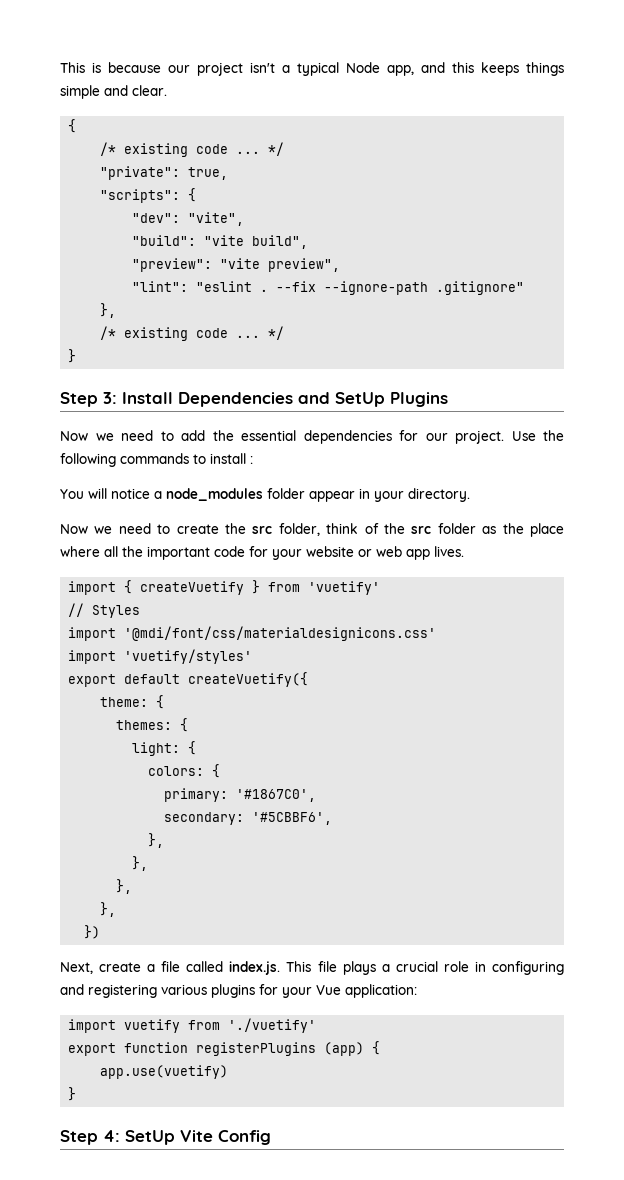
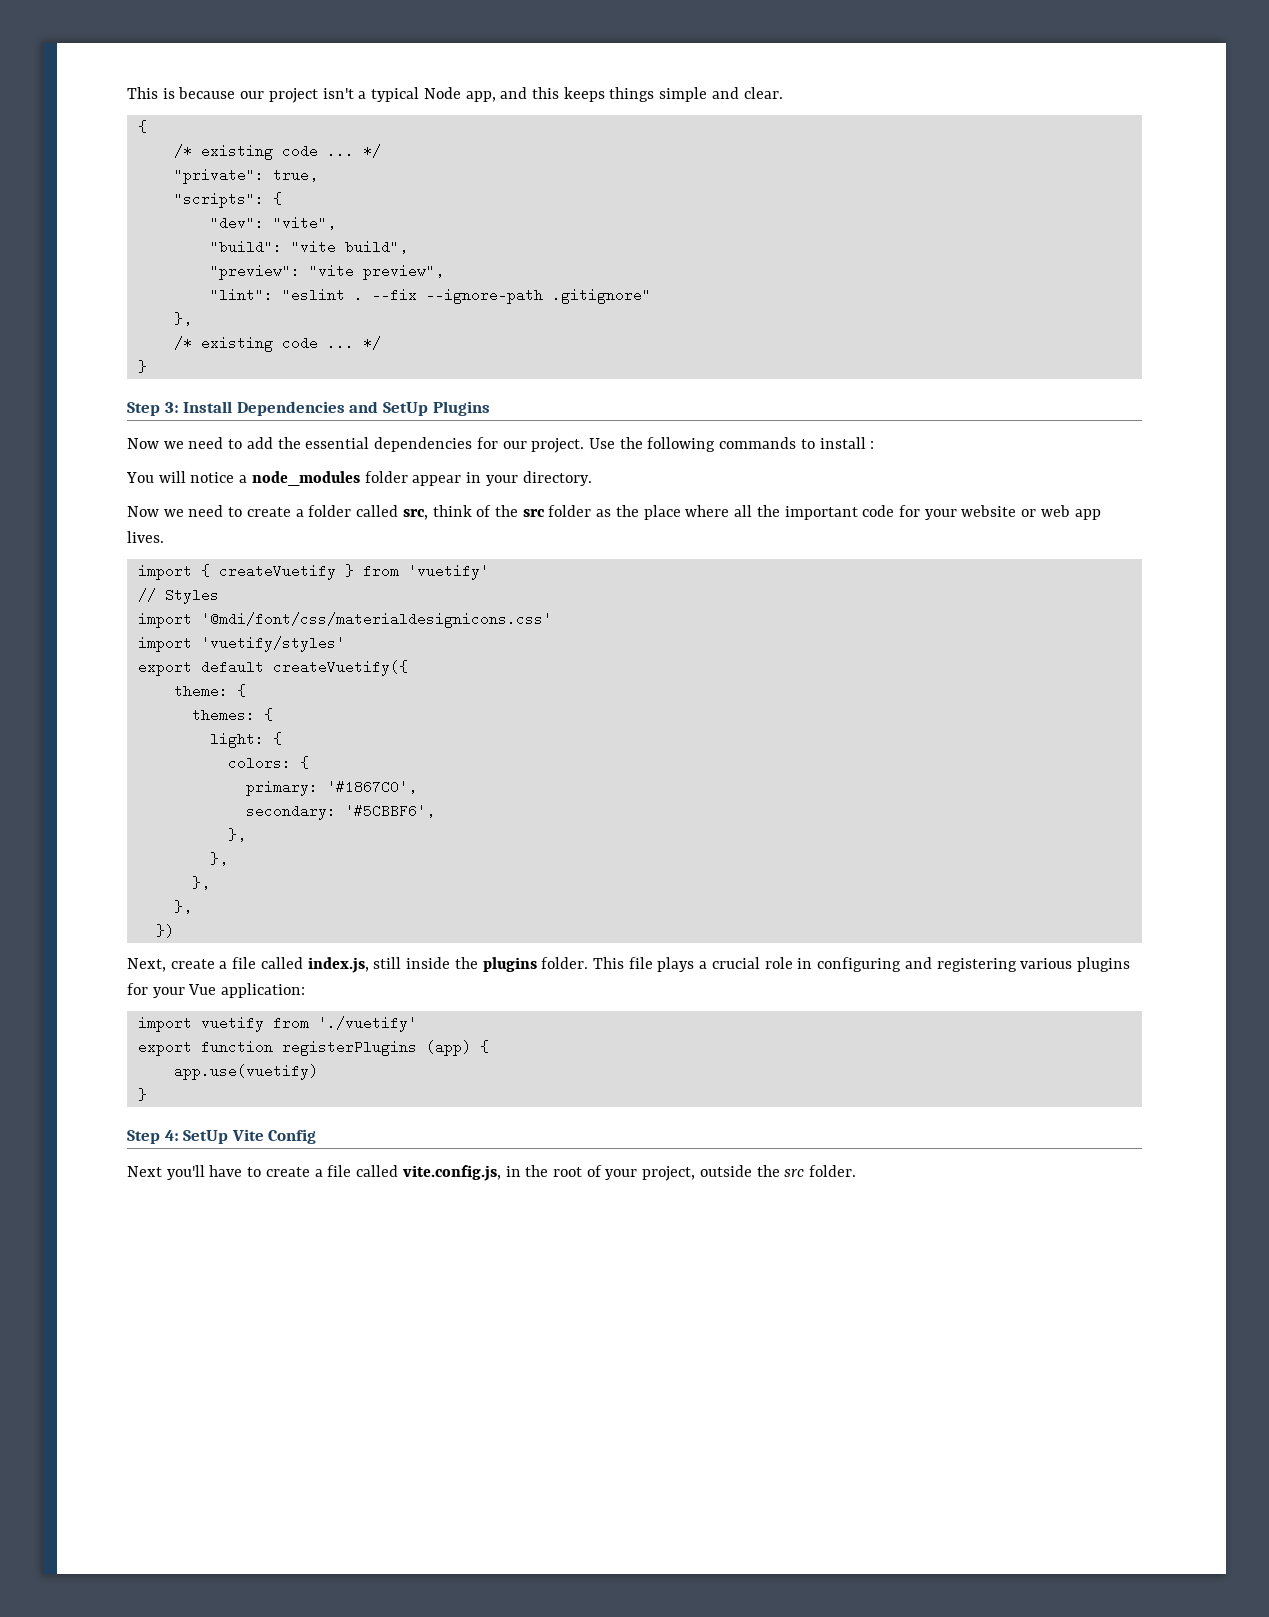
- Now we need to create the src folder, think of the src folder as the place where all the important code for your website or web app lives.
+ Now we need to create a folder called src, think of the src folder as the place where all the important code for your website or web app lives.
- Next, create a file called index.js. This file plays a crucial role in configuring and registering various plugins for your Vue application:
+ Next, create a file called index.js, still inside the plugins folder. This file plays a crucial role in configuring and registering various plugins for your Vue application:
+ Next you'll have to create a file called vite.config.js, in the root of your project, outside the src folder.

